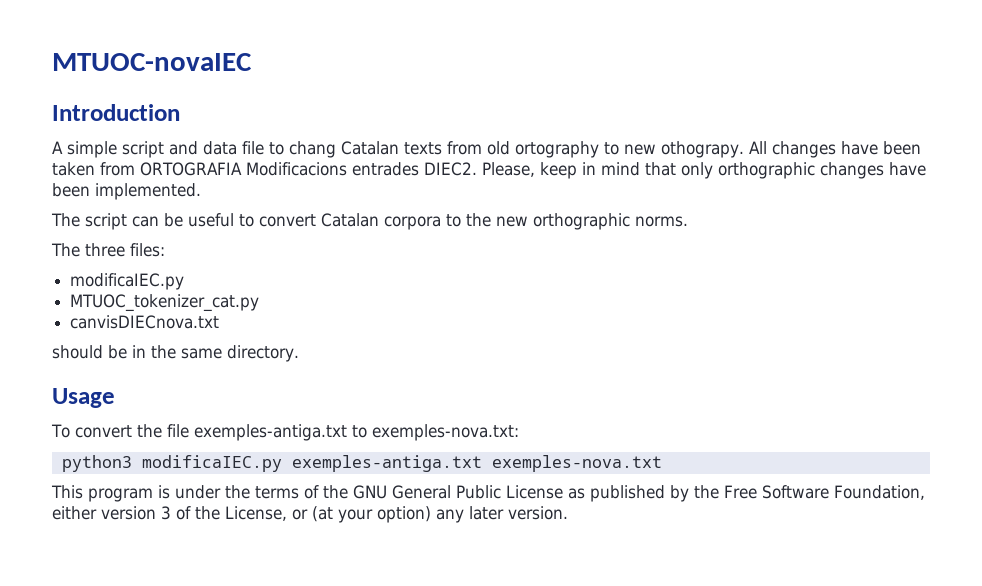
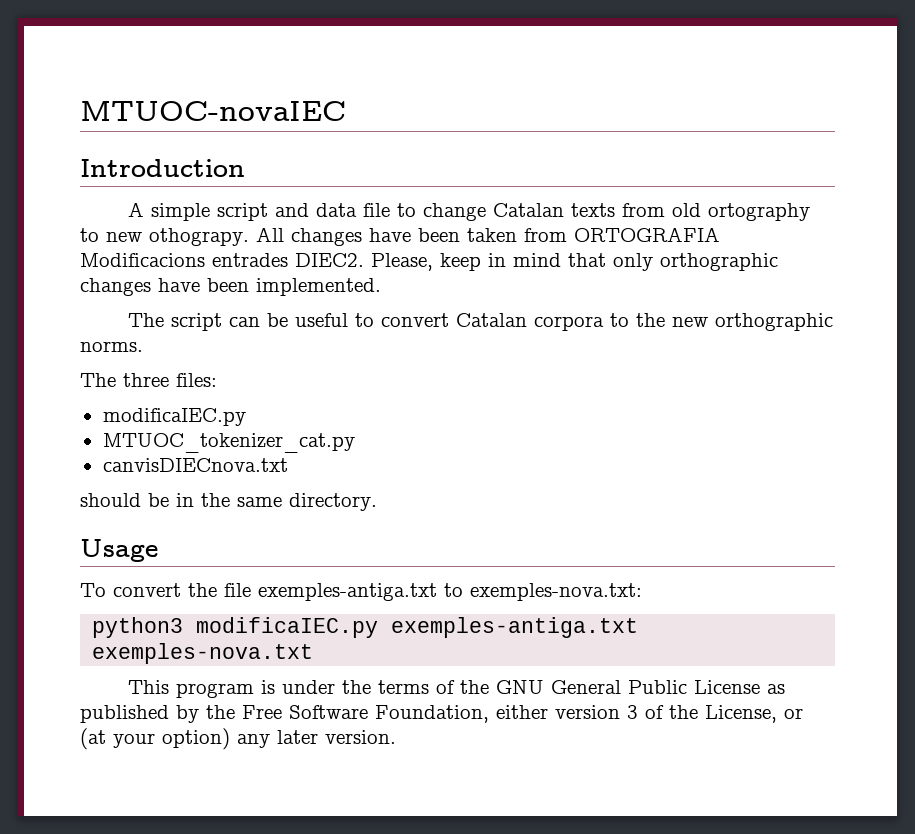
- A simple script and data file to chang Catalan texts from old ortography to new othograpy.
+ A simple script and data file to change Catalan texts from old ortography to new othograpy.

